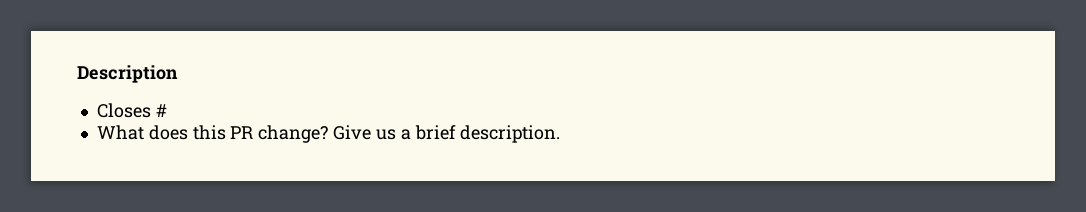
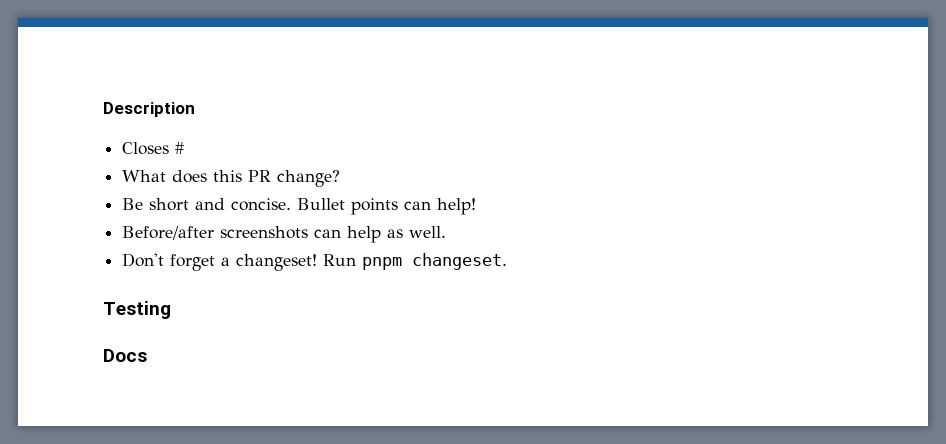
- What does this PR change? Give us a brief description.
+ What does this PR change?
+ Be short and concise. Bullet points can help!
+ Before/after screenshots can help as well.
+ Don't forget a changeset! Run pnpm changeset.
+ Testing
+ Docs

